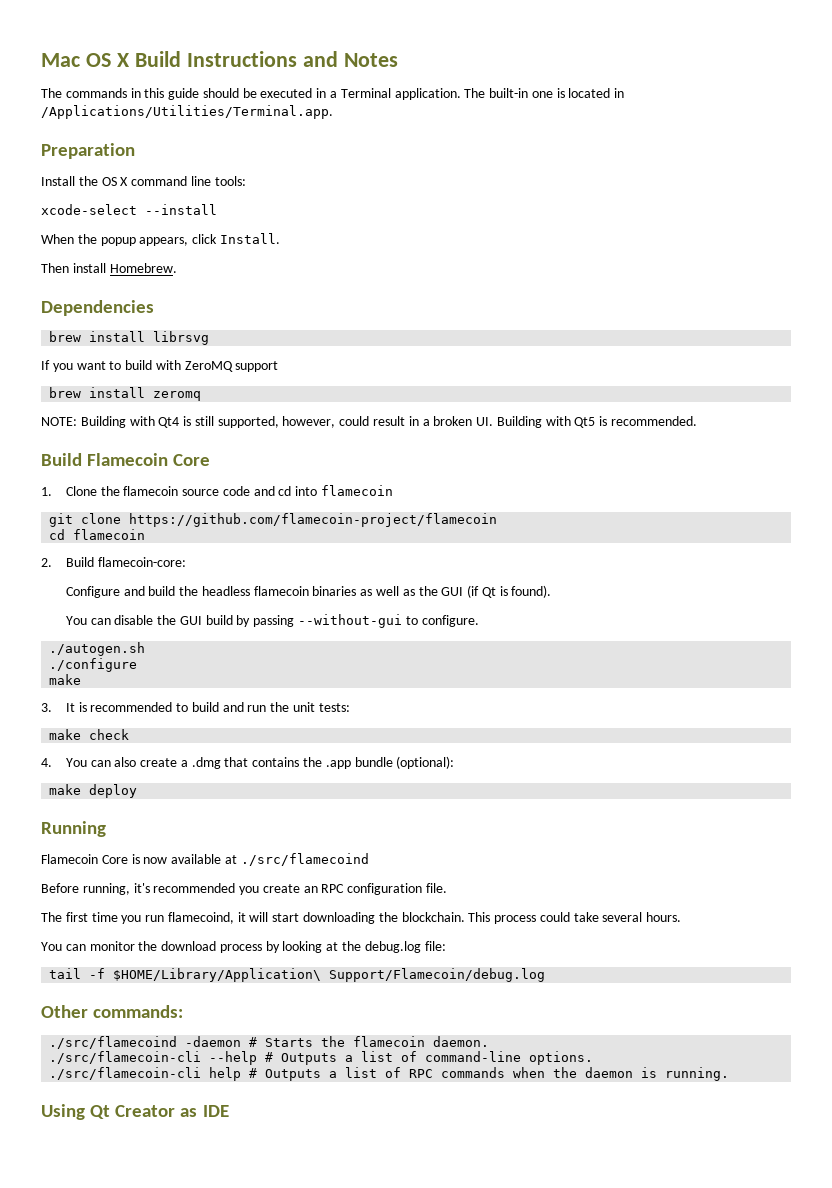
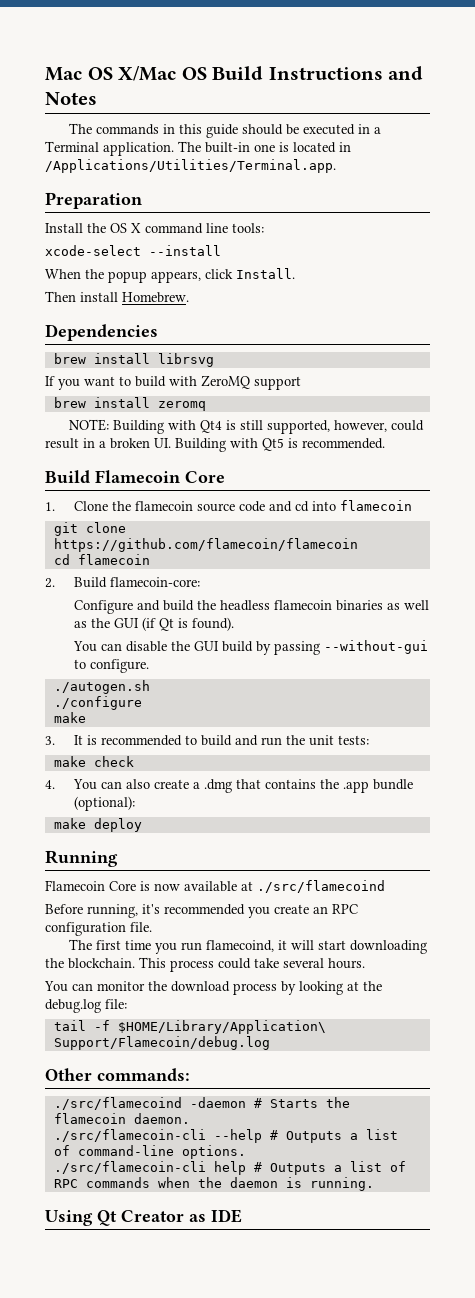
- Mac OS X Build Instructions and Notes
+ Mac OS X/Mac OS Build Instructions and Notes
- git clone https://github.com/flamecoin-project/flamecoin
+ git clone https://github.com/flamecoin/flamecoin

